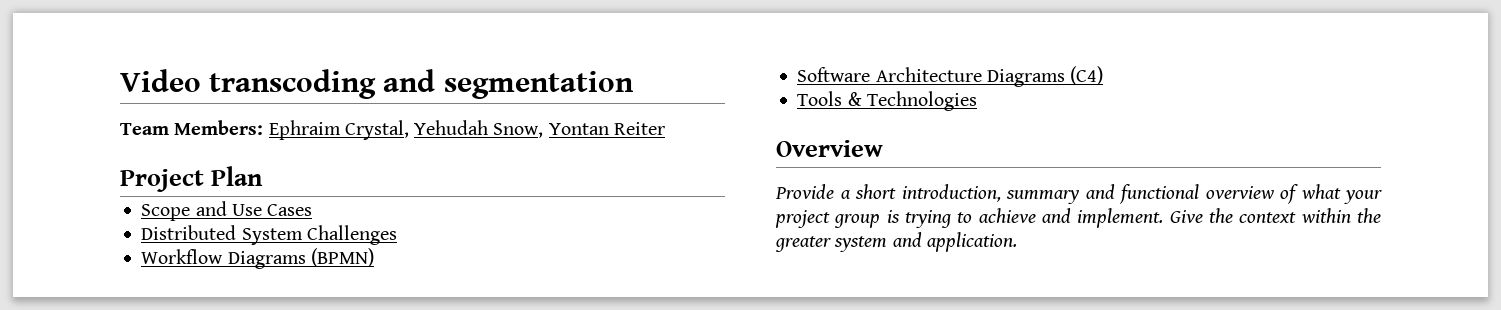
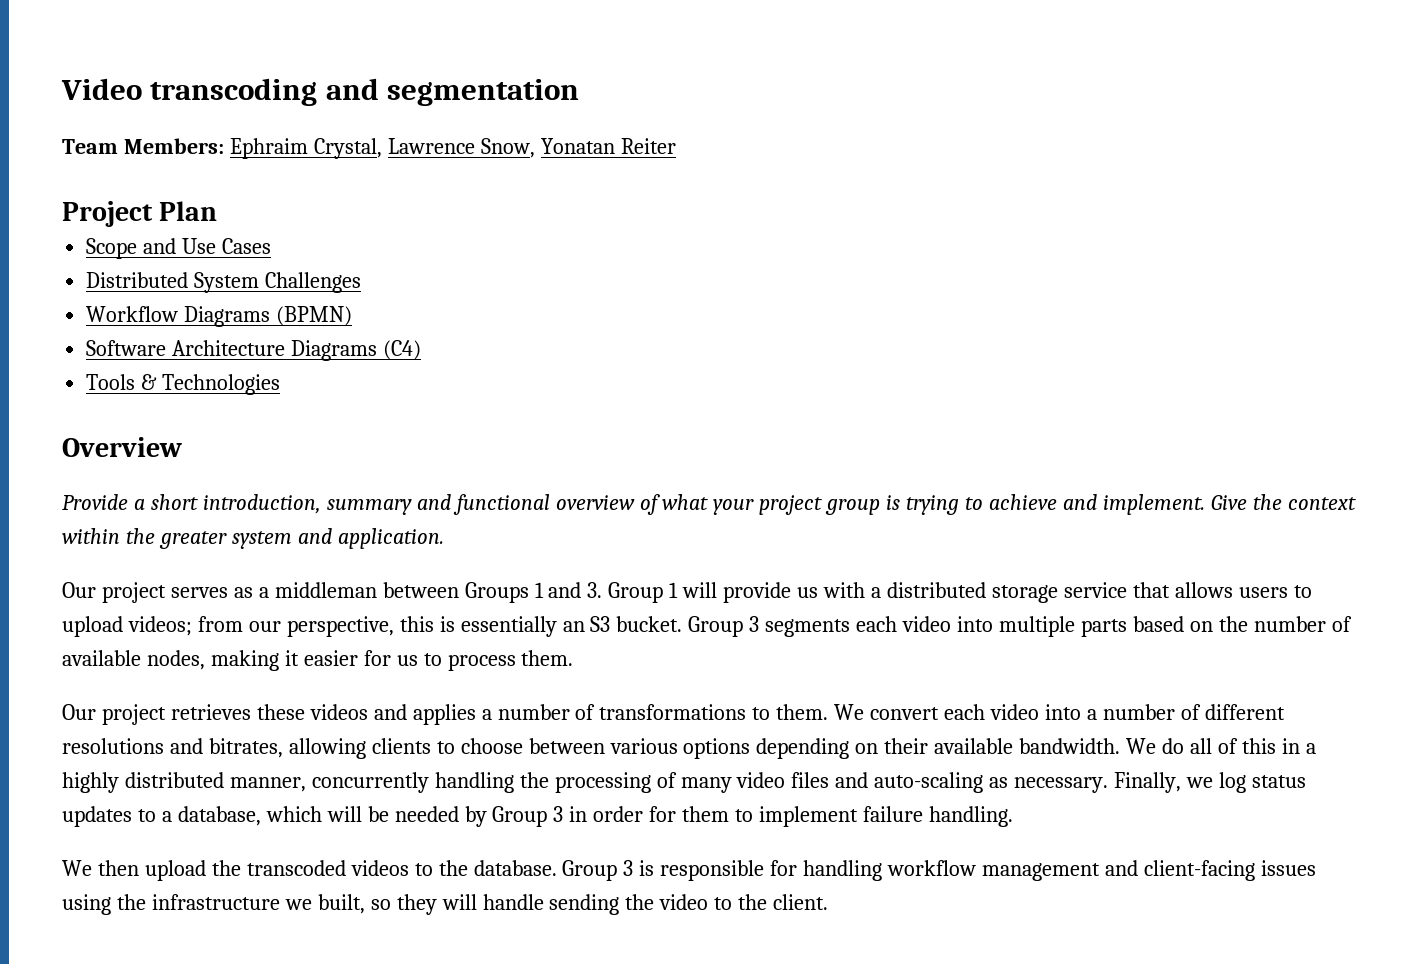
- Team Members: Ephraim Crystal, Yehudah Snow, Yontan Reiter
+ Team Members: Ephraim Crystal, Lawrence Snow, Yonatan Reiter
+ Our project serves as a middleman between Groups 1 and 3. Group 1 will provide us with a distributed storage service that allows users to upload videos; from our perspective, this is essentially an S3 bucket. Group 3 segments each video into multiple parts based on the number of available nodes, making it easier for us to process them.
+ Our project retrieves these videos and applies a number of transformations to them. We convert each video into a number of different resolutions and bitrates, allowing clients to choose between various options depending on their available bandwidth. We do all of this in a highly distributed manner, concurrently handling the processing of many video files and auto-scaling as necessary. Finally, we log status updates to a database, which will be needed by Group 3 in order for them to implement failure handling.
+ We then upload the transcoded videos to the database. Group 3 is responsible for handling workflow management and client-facing issues using the infrastructure we built, so they will handle sending the video to the client.

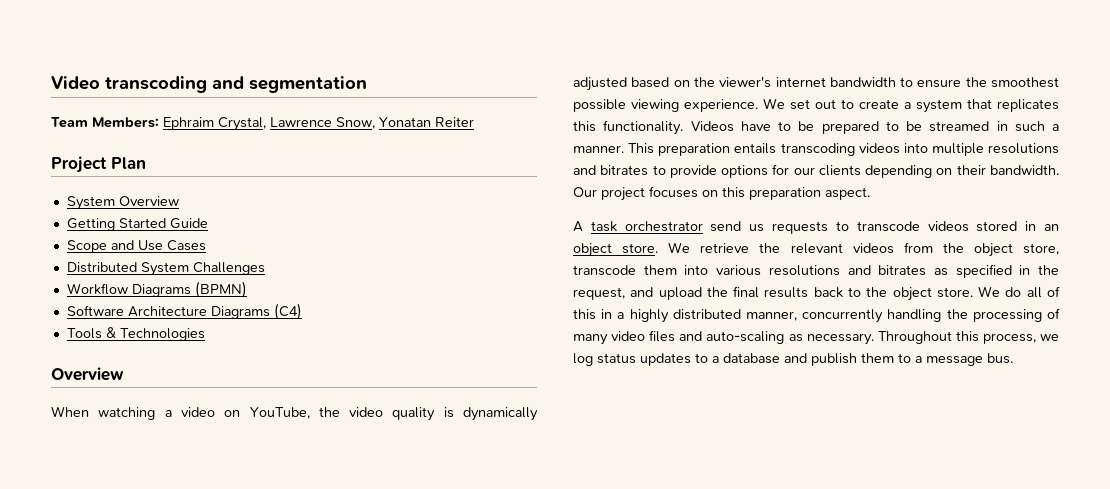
+ System Overview
+ Getting Started Guide
- Provide a short introduction, summary and functional overview of what your project group is trying to achieve and implement. Give the context within the greater system and application.
- Our project serves as a middleman between Groups 1 and 3. Group 1 will provide us with a distributed storage service that allows users to upload videos; from our perspective, this is essentially an S3 bucket. Group 3 segments each video into multiple parts based on the number of available nodes, making it easier for us to process them.
- Our project retrieves these videos and applies a number of transformations to them. We convert each video into a number of different resolutions and bitrates, allowing clients to choose between various options depending on their available bandwidth.
+ When watching a video on YouTube, the video quality is dynamically adjusted based on the viewer's internet bandwidth to ensure the smoothest possible viewing experience. We set out to create a system that replicates this functionality. Videos have to be prepared to be streamed in such a manner. This preparation entails transcoding videos into multiple resolutions and bitrates to provide options for our clients depending on their bandwidth. Our project focuses on this preparation aspect.
+ A task orchestrator send us requests to transcode videos stored in an object store. We retrieve the relevant videos from the object store, transcode them into various resolutions and bitrates as specified in the request, and upload the final results back to the object store.
- Finally, we log status updates to a database, which will be needed by Group 3 in order for them to implement failure handling.
- We then upload the transcoded videos to the database. Group 3 is responsible for handling workflow management and client-facing issues using the infrastructure we built, so they will handle sending the video to the client.
+ Throughout this process, we log status updates to a database and publish them to a message bus.

